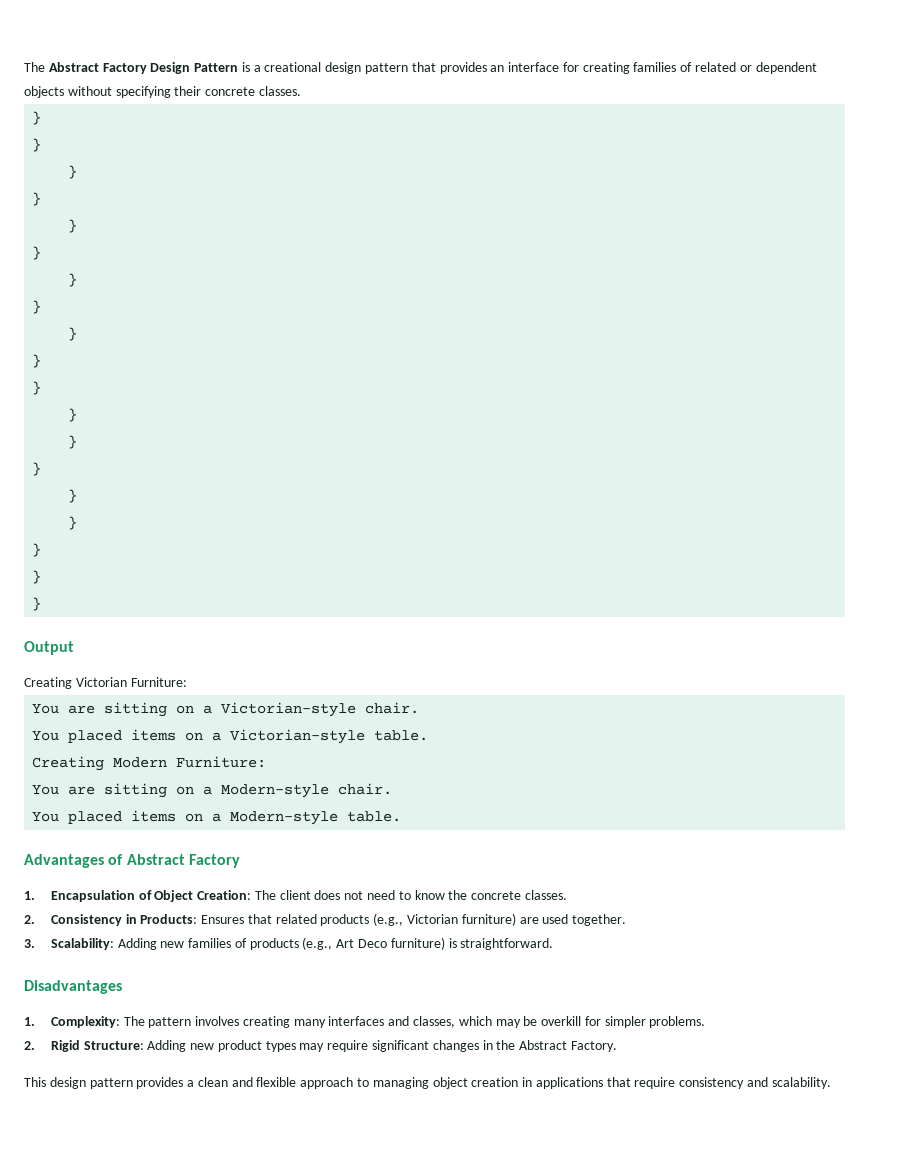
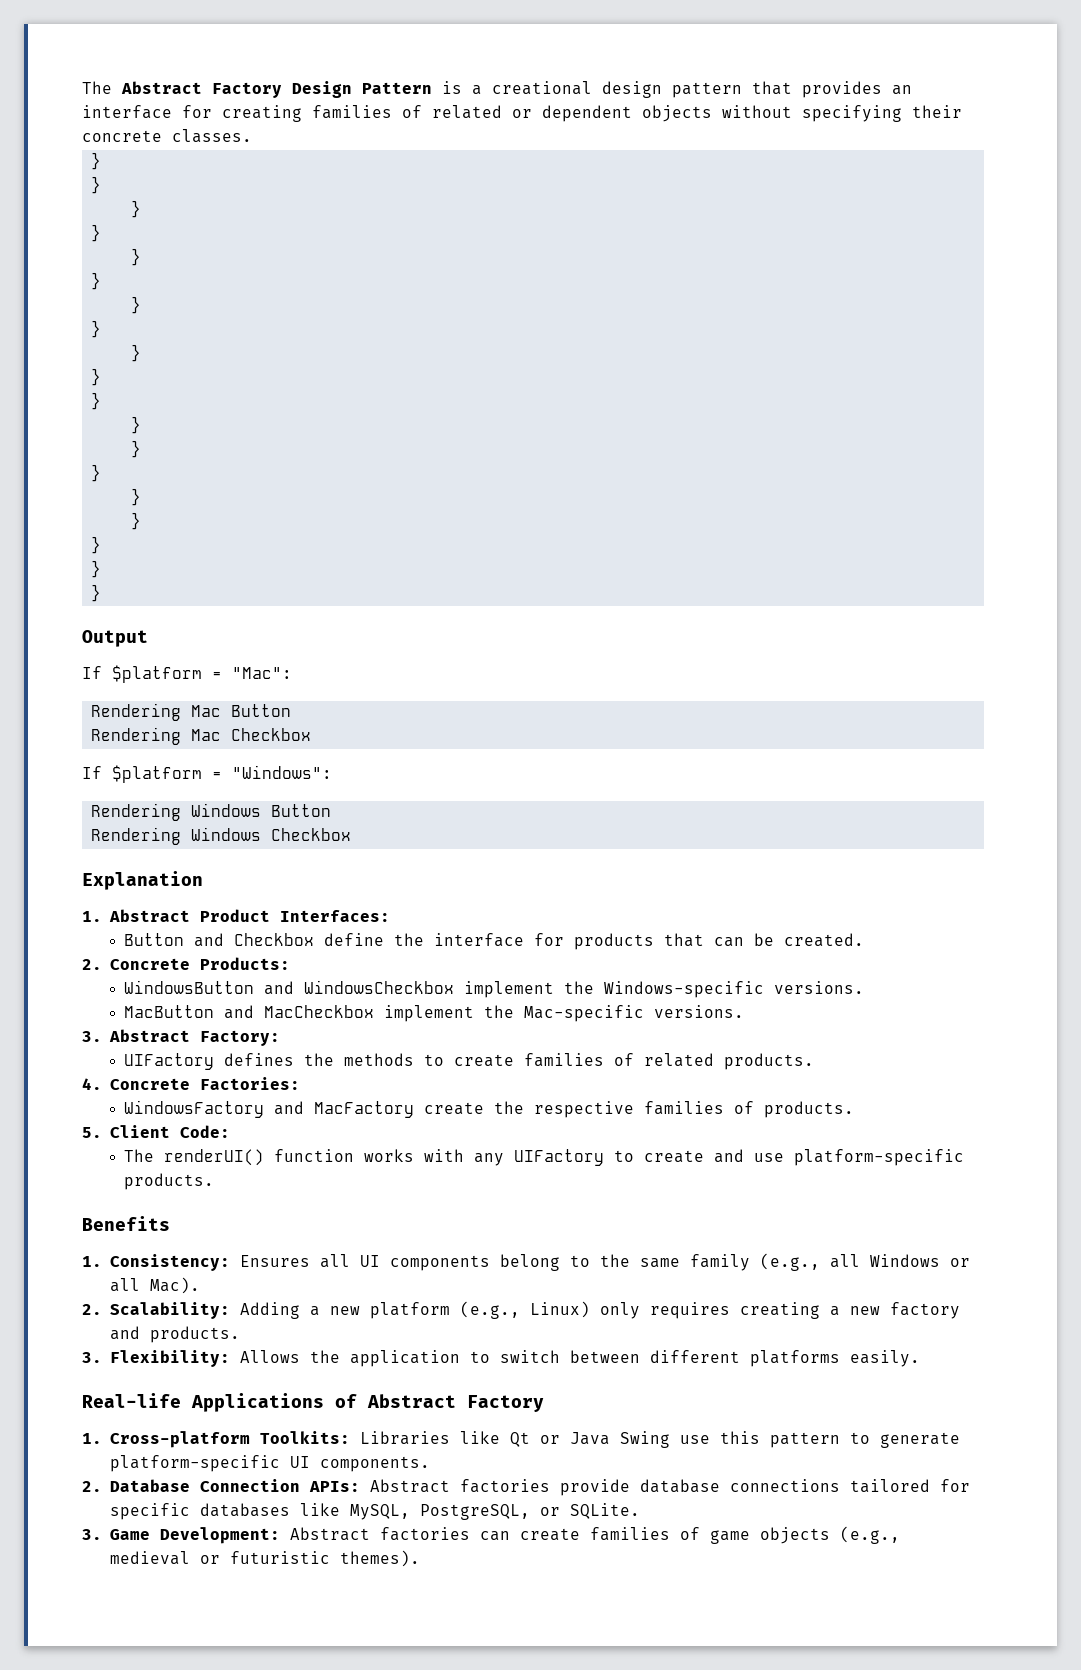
- Creating Victorian Furniture:
- You are sitting on a Victorian-style chair.
- You placed items on a Victorian-style table.
- Creating Modern Furniture:
- You are sitting on a Modern-style chair.
- You placed items on a Modern-style table.
- Advantages of Abstract Factory
- 1. Encapsulation of Object Creation: The client does not need to know the concrete classes.
- 2. Consistency in Products: Ensures that related products (e.g., Victorian furniture) are used together.
- 3. Scalability: Adding new families of products (e.g., Art Deco furniture) is straightforward.
- Disadvantages
- 1. Complexity: The pattern involves creating many interfaces and classes, which may be overkill for simpler problems.
- 2. Rigid Structure: Adding new product types may require significant changes in the Abstract Factory.
- This design pattern provides a clean and flexible approach to managing object creation in applications that require consistency and scalability.
+ If $platform = "Mac":
+ Rendering Mac Button
+ Rendering Mac Checkbox
+ If $platform = "Windows":
+ Rendering Windows Button
+ Rendering Windows Checkbox
+ Explanation
+ 1. Abstract Product Interfaces:
+ Button and Checkbox define the interface for products that can be created.
+ 2. Concrete Products:
+ WindowsButton and WindowsCheckbox implement the Windows-specific versions.
+ MacButton and MacCheckbox implement the Mac-specific versions.
+ 3. Abstract Factory:
+ UIFactory defines the methods to create families of related products.
+ 4. Concrete Factories:
+ WindowsFactory and MacFactory create the respective families of products.
+ 5. Client Code:
+ The renderUI() function works with any UIFactory to create and use platform-specific products.
+ Benefits
+ 1. Consistency: Ensures all UI components belong to the same family (e.g., all Windows or all Mac).
+ 2. Scalability: Adding a new platform (e.g., Linux) only requires creating a new factory and products.
+ 3. Flexibility: Allows the application to switch between different platforms easily.
+ Real-life Applications of Abstract Factory
+ 1. Cross-platform Toolkits: Libraries like Qt or Java Swing use this pattern to generate platform-specific UI components.
+ 2. Database Connection APIs: Abstract factories provide database connections tailored for specific databases like MySQL, PostgreSQL, or SQLite.
+ 3. Game Development: Abstract factories can create families of game objects (e.g., medieval or futuristic themes).

